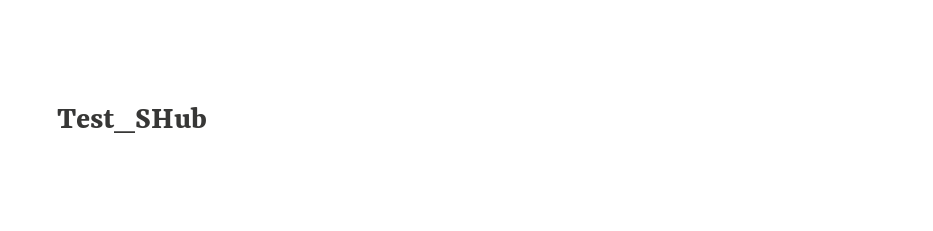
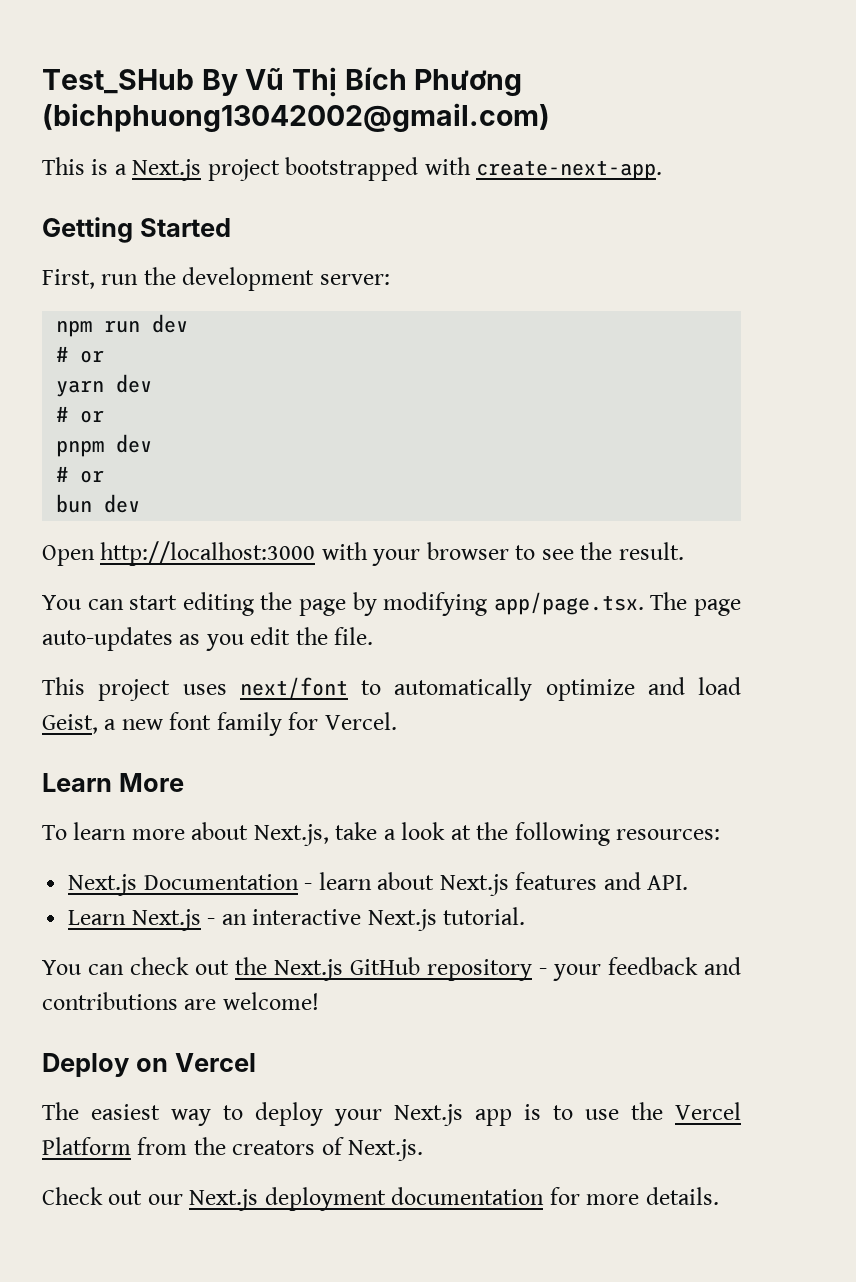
- Test_SHub
+ Test_SHub By Vũ Thị Bích Phương (bichphuong13042002@gmail.com)
+ This is a Next.js project bootstrapped with create-next-app.
+ Getting Started
+ First, run the development server:
+ npm run dev
+ # or
+ yarn dev
+ # or
+ pnpm dev
+ # or
+ bun dev
+ Open http://localhost:3000 with your browser to see the result.
+ You can start editing the page by modifying app/page.tsx. The page auto-updates as you edit the file.
+ This project uses next/font to automatically optimize and load Geist, a new font family for Vercel.
+ Learn More
+ To learn more about Next.js, take a look at the following resources:
+ Next.js Documentation - learn about Next.js features and API.
+ Learn Next.js - an interactive Next.js tutorial.
+ You can check out the Next.js GitHub repository - your feedback and contributions are welcome!
+ Deploy on Vercel
+ The easiest way to deploy your Next.js app is to use the Vercel Platform from the creators of Next.js.
+ Check out our Next.js deployment documentation for more details.

